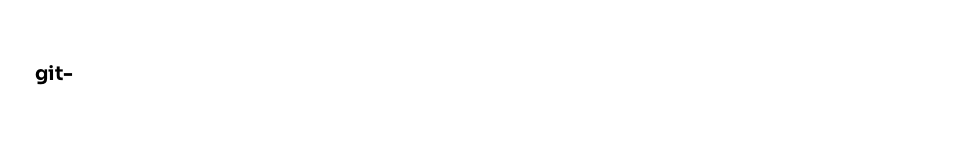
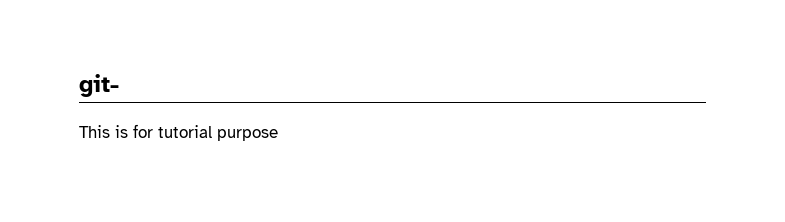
+ This is for tutorial purpose

